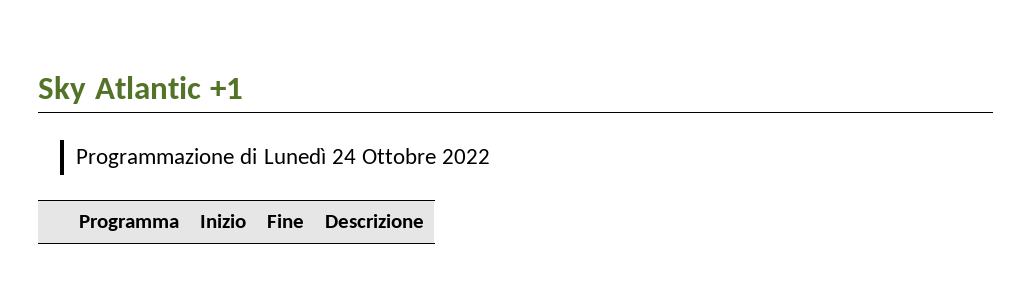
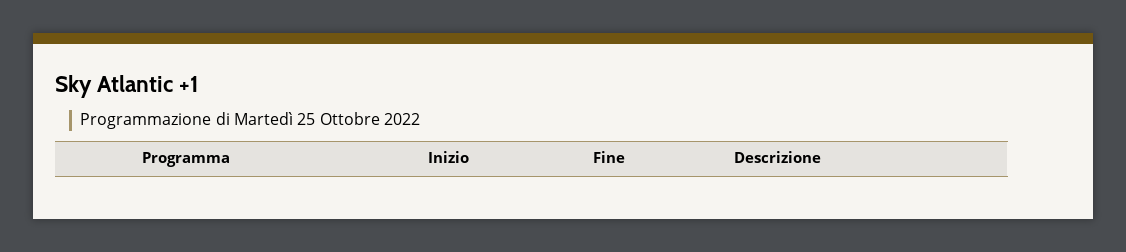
- Programmazione di Lunedì 24 Ottobre 2022
+ Programmazione di Martedì 25 Ottobre 2022

